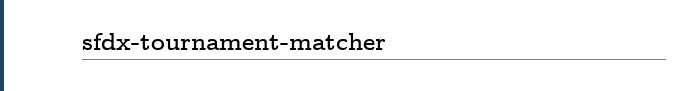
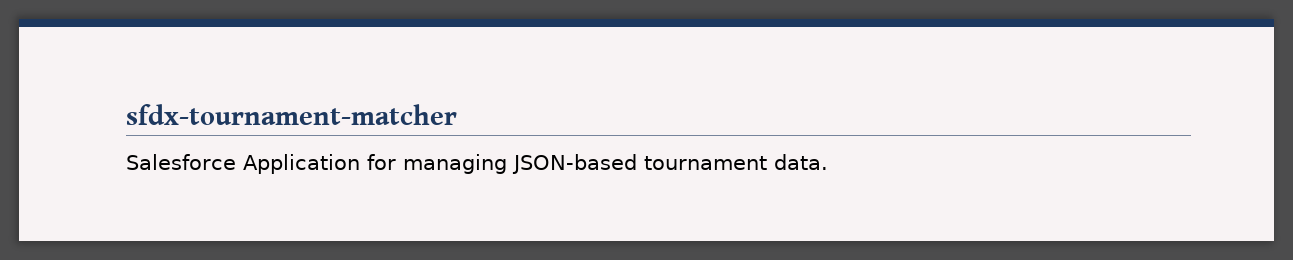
+ Salesforce Application for managing JSON-based tournament data.

